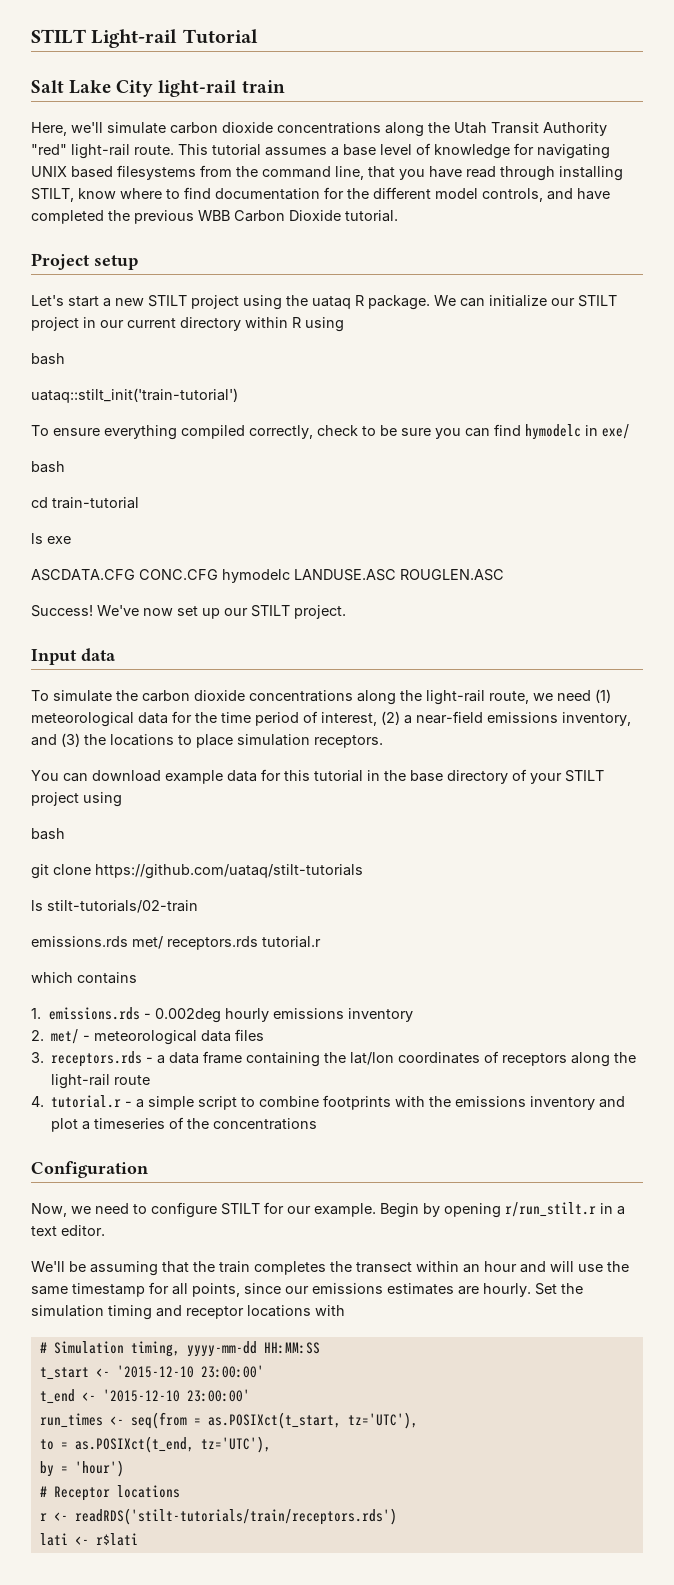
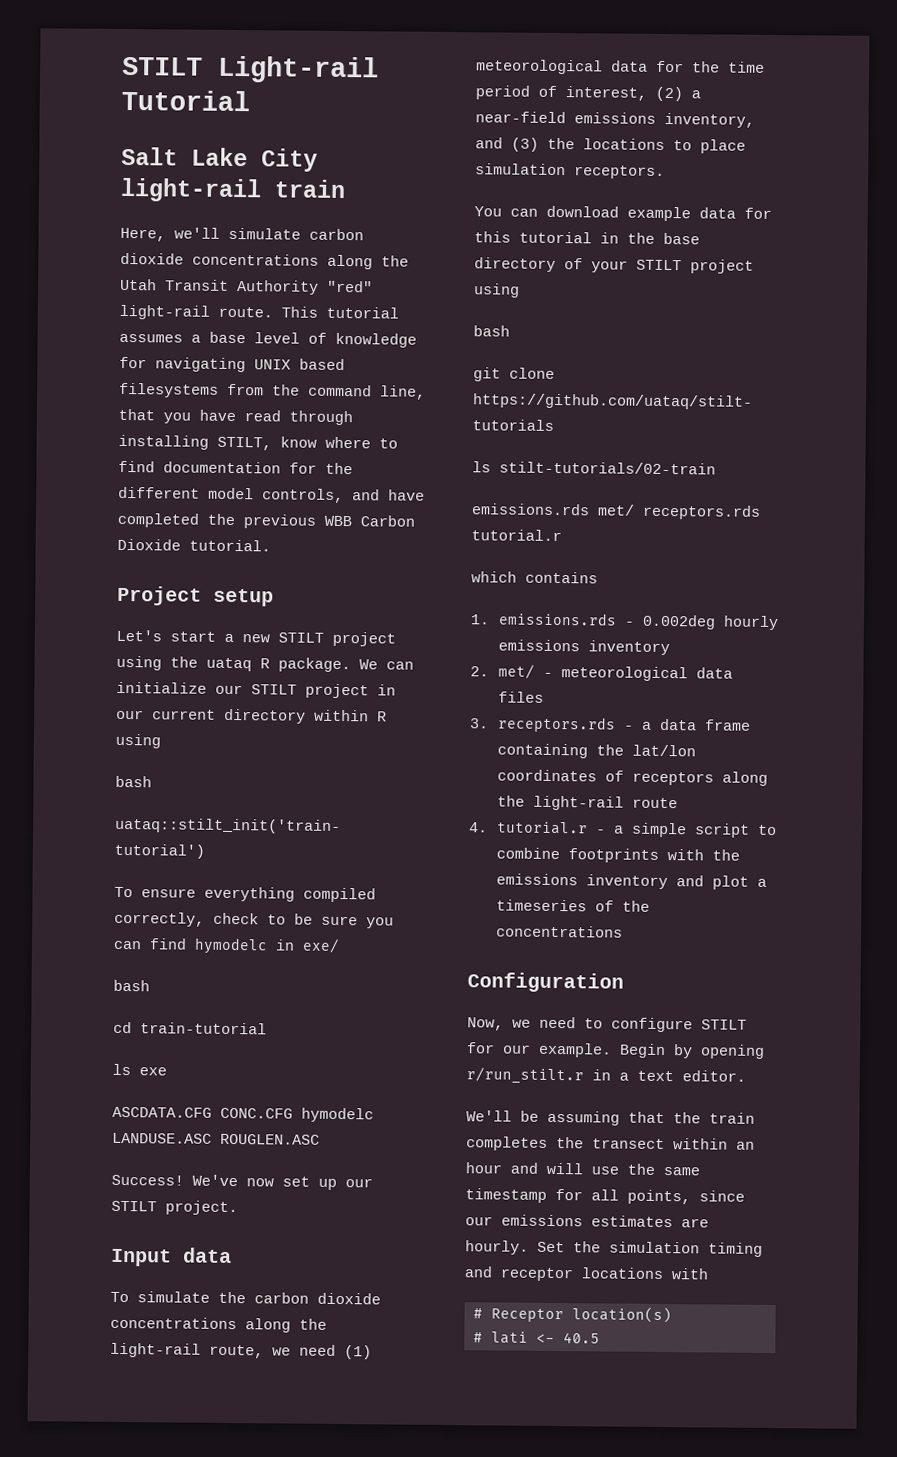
- # Simulation timing, yyyy-mm-dd HH:MM:SS
- t_start <- '2015-12-10 23:00:00'
- t_end <- '2015-12-10 23:00:00'
- run_times <- seq(from = as.POSIXct(t_start, tz='UTC'),
- to = as.POSIXct(t_end, tz='UTC'),
- by = 'hour')
- # Receptor locations
- r <- readRDS('stilt-tutorials/train/receptors.rds')
- lati <- r$lati
+ # Receptor location(s)
+ # lati <- 40.5

